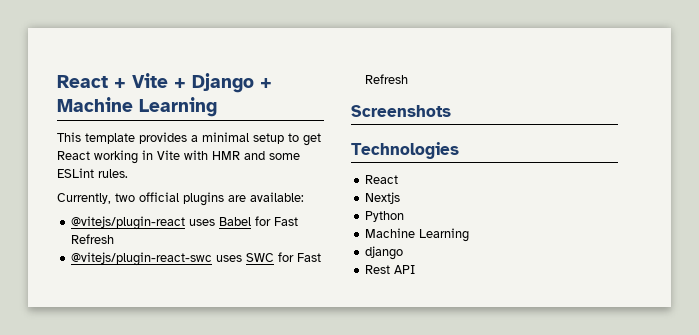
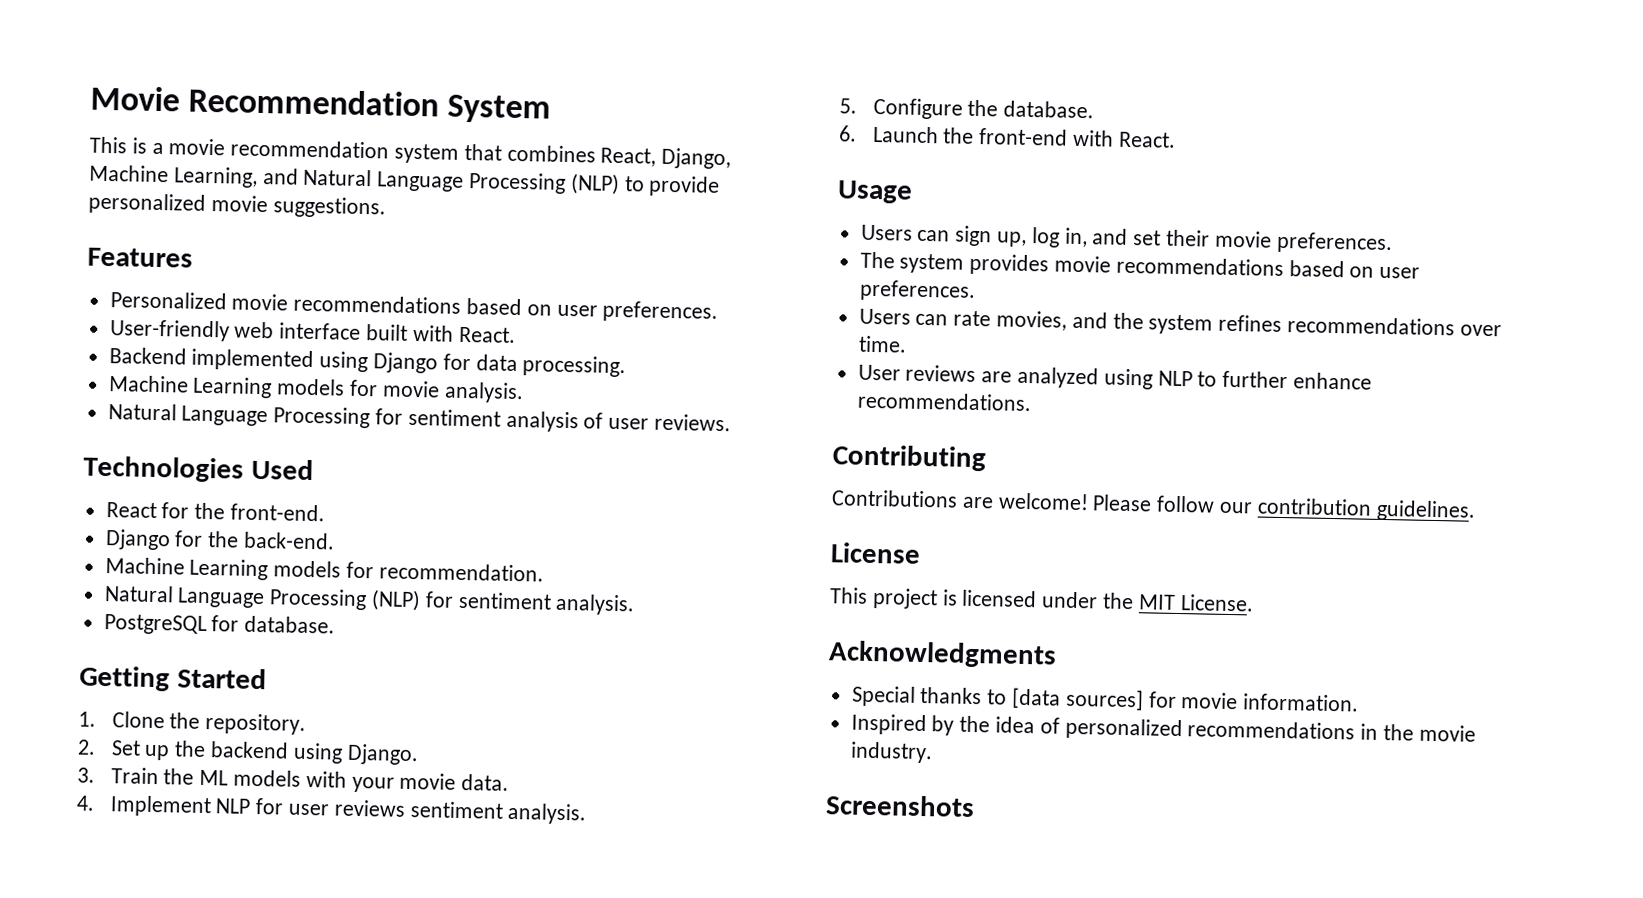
- React + Vite + Django + Machine Learning
- This template provides a minimal setup to get React working in Vite with HMR and some ESLint rules.
- Currently, two official plugins are available:
- @vitejs/plugin-react uses Babel for Fast Refresh
- @vitejs/plugin-react-swc uses SWC for Fast Refresh
+ Movie Recommendation System
+ This is a movie recommendation system that combines React, Django, Machine Learning, and Natural Language Processing (NLP) to provide personalized movie suggestions.
+ Features
+ Personalized movie recommendations based on user preferences.
+ User-friendly web interface built with React.
+ Backend implemented using Django for data processing.
+ Machine Learning models for movie analysis.
+ Natural Language Processing for sentiment analysis of user reviews.
+ Technologies Used
+ React for the front-end.
+ Django for the back-end.
+ Machine Learning models for recommendation.
+ Natural Language Processing (NLP) for sentiment analysis.
+ PostgreSQL for database.
+ Getting Started
+ 1. Clone the repository.
+ 2. Set up the backend using Django.
+ 3. Train the ML models with your movie data.
+ 4. Implement NLP for user reviews sentiment analysis.
+ 5. Configure the database.
+ 6. Launch the front-end with React.
+ Usage
+ Users can sign up, log in, and set their movie preferences.
+ The system provides movie recommendations based on user preferences.
+ Users can rate movies, and the system refines recommendations over time.
+ User reviews are analyzed using NLP to further enhance recommendations.
+ Contributing
+ Contributions are welcome! Please follow our contribution guidelines.
+ License
+ This project is licensed under the MIT License.
+ Acknowledgments
+ Special thanks to [data sources] for movie information.
+ Inspired by the idea of personalized recommendations in the movie industry.
  Screenshots
- Technologies
- React
- Nextjs
- Python
- Machine Learning
- django
- Rest API

